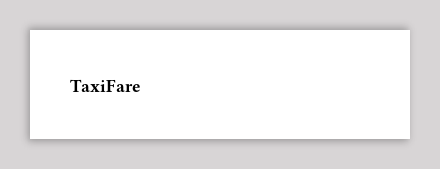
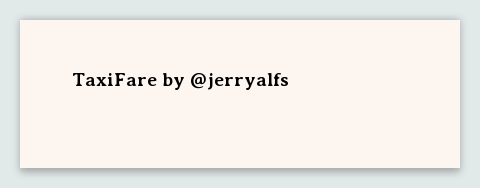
- TaxiFare
+ TaxiFare by @jerryalfs

